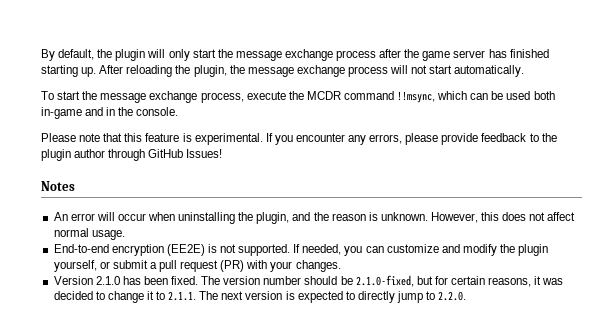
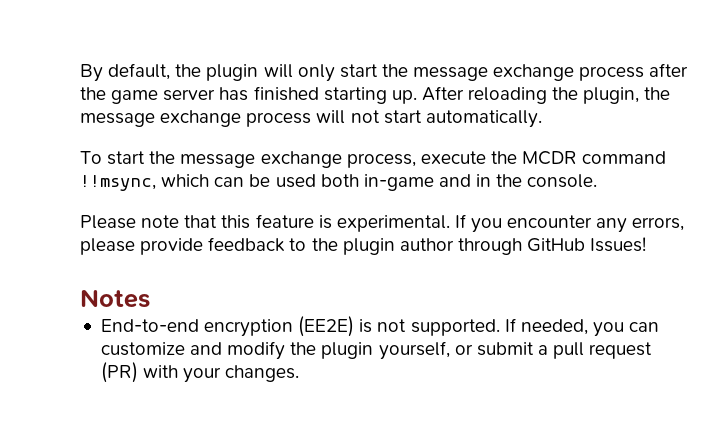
- An error will occur when uninstalling the plugin, and the reason is unknown. However, this does not affect normal usage.
- Version 2.1.0 has been fixed. The version number should be 2.1.0-fixed, but for certain reasons, it was decided to change it to 2.1.1. The next version is expected to directly jump to 2.2.0.

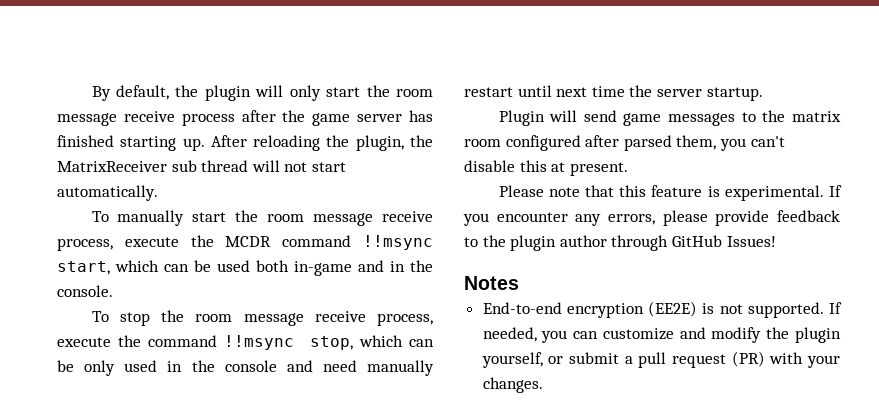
- By default, the plugin will only start the message exchange process after the game server has finished starting up.
+ By default, the plugin will only start the room message receive process after the game server has finished starting up.
- After reloading the plugin, the message exchange process will not start automatically.
+ After reloading the plugin, the MatrixReceiver sub thread will not start automatically.
- To start the message exchange process, execute the MCDR command !!msync, which can be used both in-game and in the console.
+ To manually start the room message receive process, execute the MCDR command !!msync start, which can be used both in-game and in the console.
+ To stop the room message receive process, execute the command !!msync stop, which can be only used in the console and need manually restart until next time the server startup.
+ Plugin will send game messages to the matrix room configured after parsed them, you can't disable this at present.

